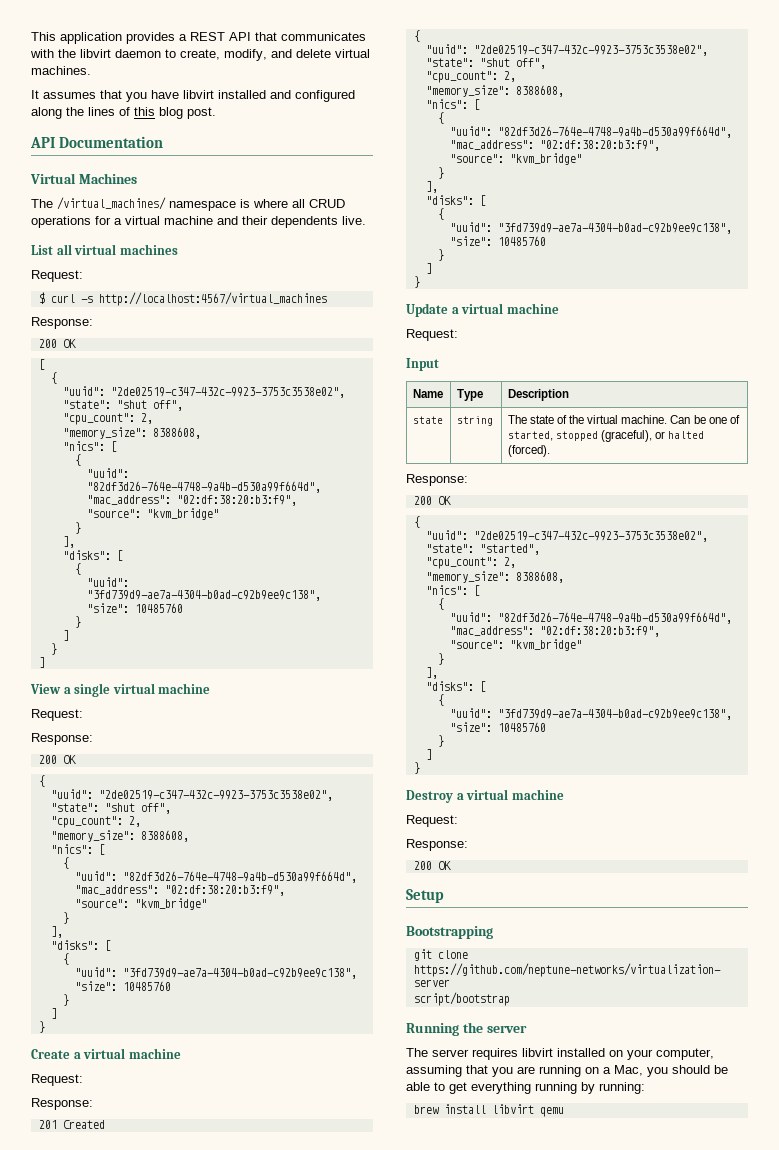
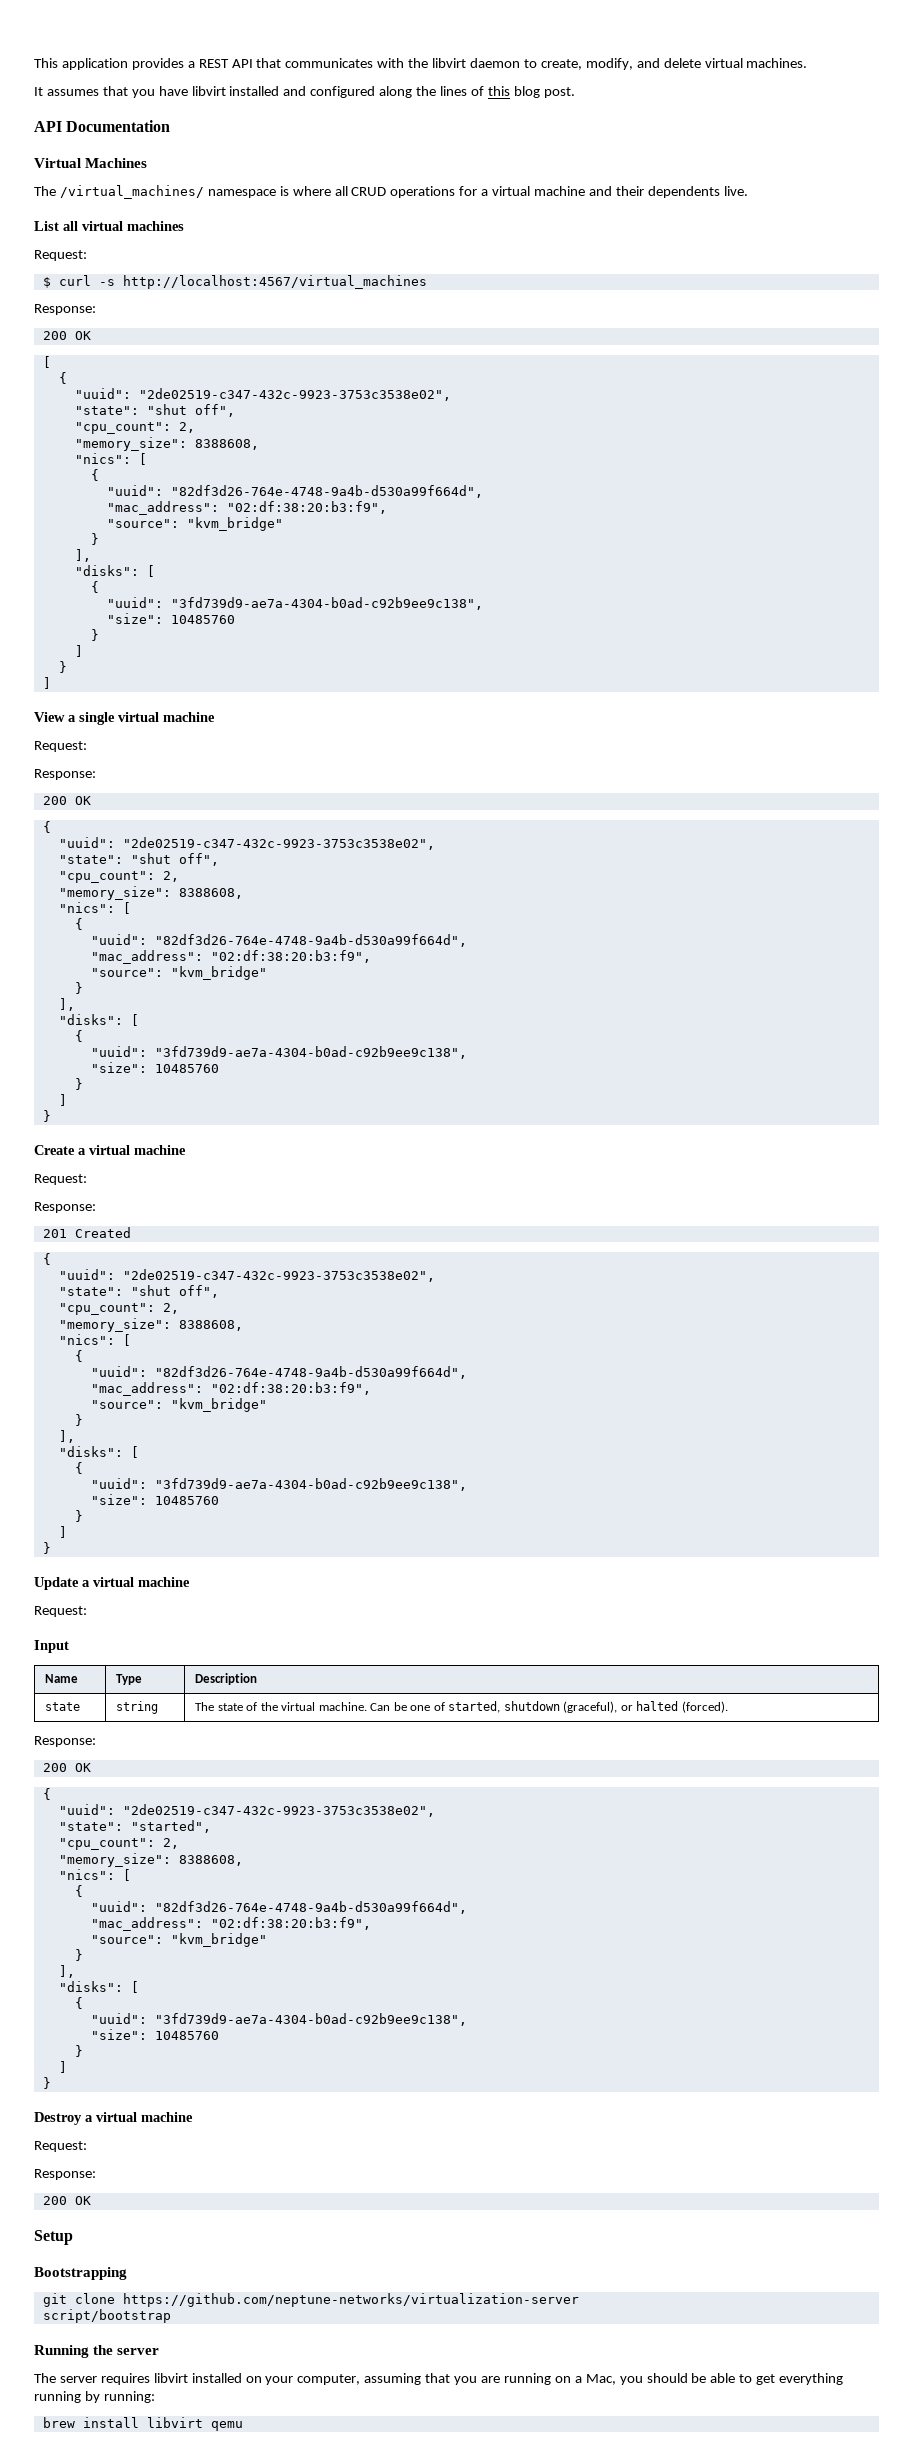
- state | string | The state of the virtual machine. Can be one of started, stopped (graceful), or halted (forced).
+ state | string | The state of the virtual machine. Can be one of started, shutdown (graceful), or halted (forced).

